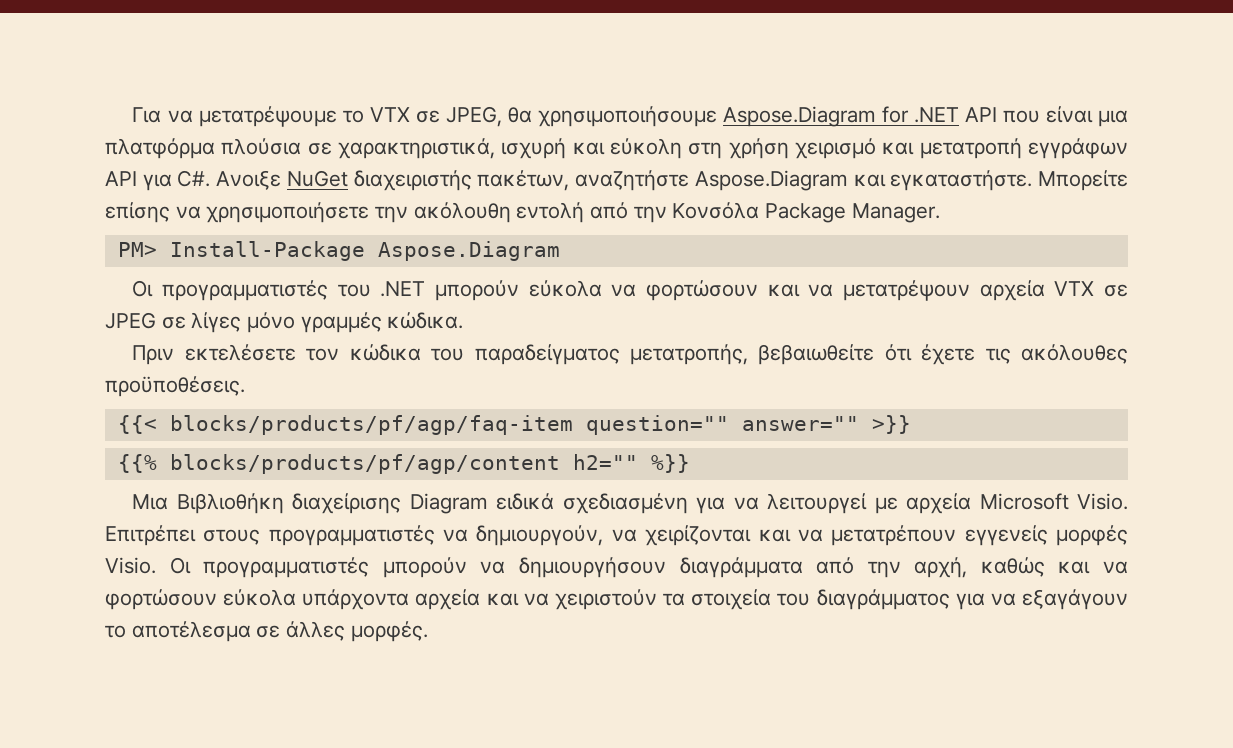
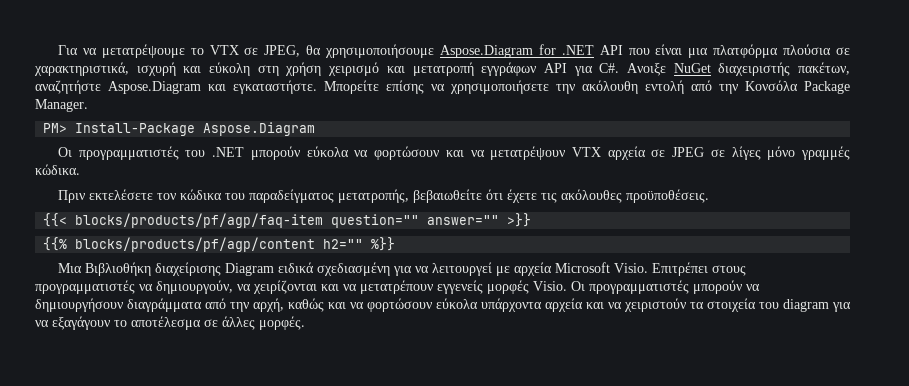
- Οι προγραμματιστές του .NET μπορούν εύκολα να φορτώσουν και να μετατρέψουν αρχεία VTX σε JPEG σε λίγες μόνο γραμμές κώδικα.
+ Οι προγραμματιστές του .NET μπορούν εύκολα να φορτώσουν και να μετατρέψουν VTX αρχεία σε JPEG σε λίγες μόνο γραμμές κώδικα.
- Οι προγραμματιστές μπορούν να δημιουργήσουν διαγράμματα από την αρχή, καθώς και να φορτώσουν εύκολα υπάρχοντα αρχεία και να χειριστούν τα στοιχεία του διαγράμματος για να εξαγάγουν το αποτέλεσμα σε άλλες μορφές.
+ Οι προγραμματιστές μπορούν να δημιουργήσουν διαγράμματα από την αρχή, καθώς και να φορτώσουν εύκολα υπάρχοντα αρχεία και να χειριστούν τα στοιχεία του diagram για να εξαγάγουν το αποτέλεσμα σε άλλες μορφές.

